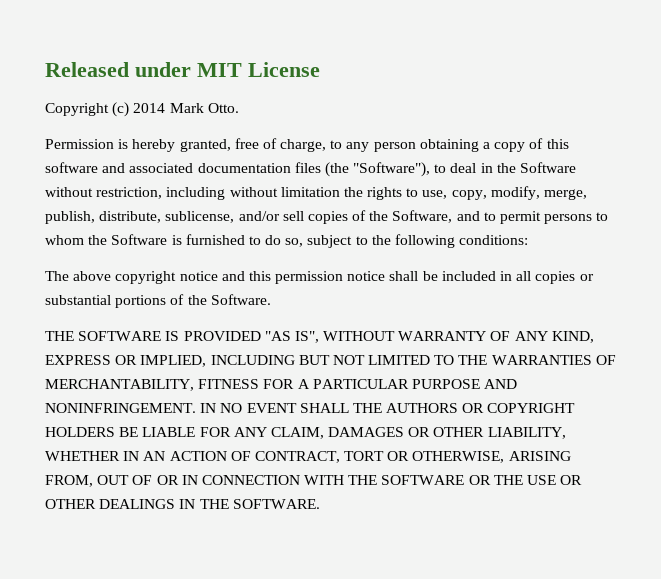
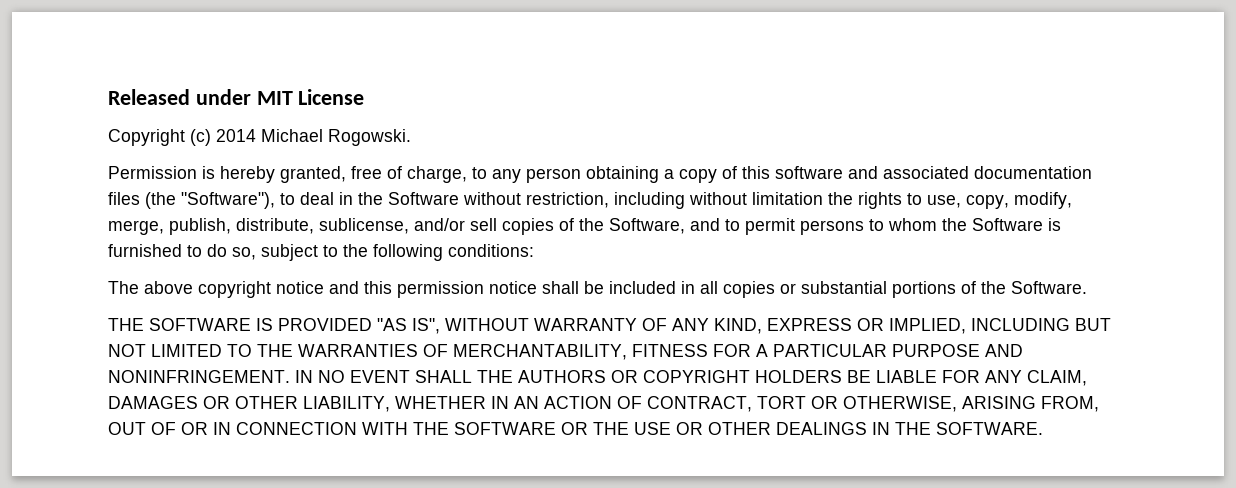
- Copyright (c) 2014 Mark Otto.
+ Copyright (c) 2014 Michael Rogowski.

